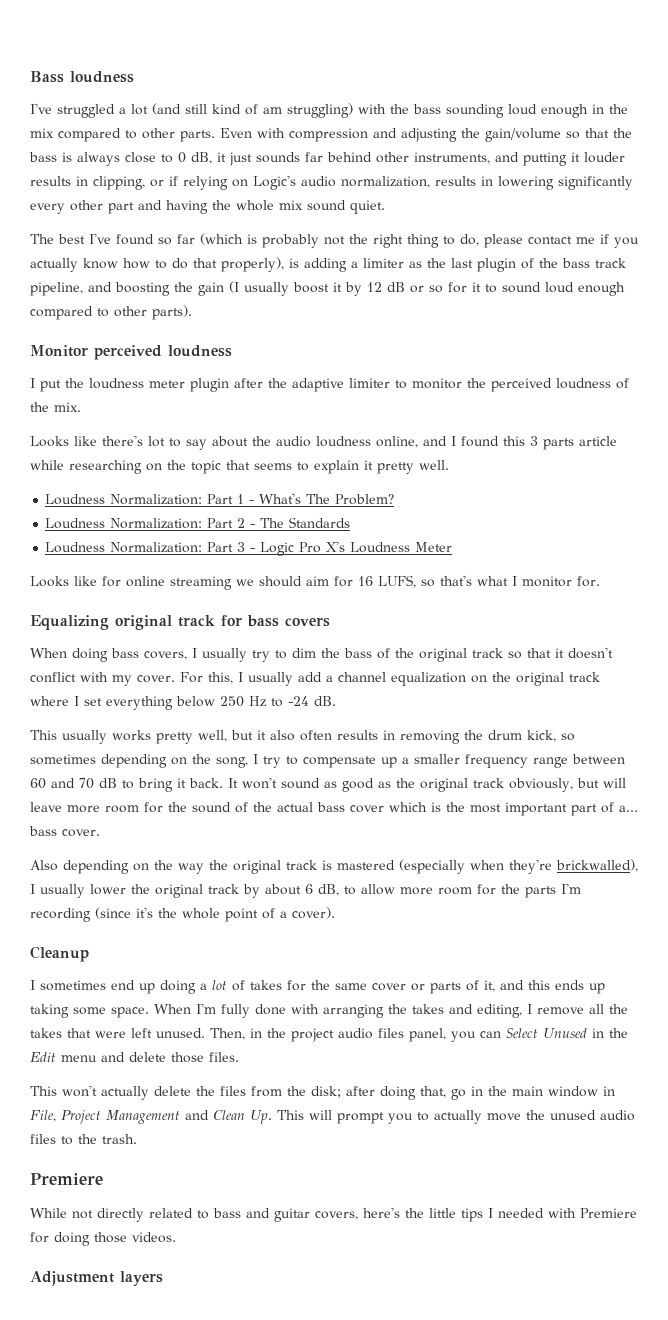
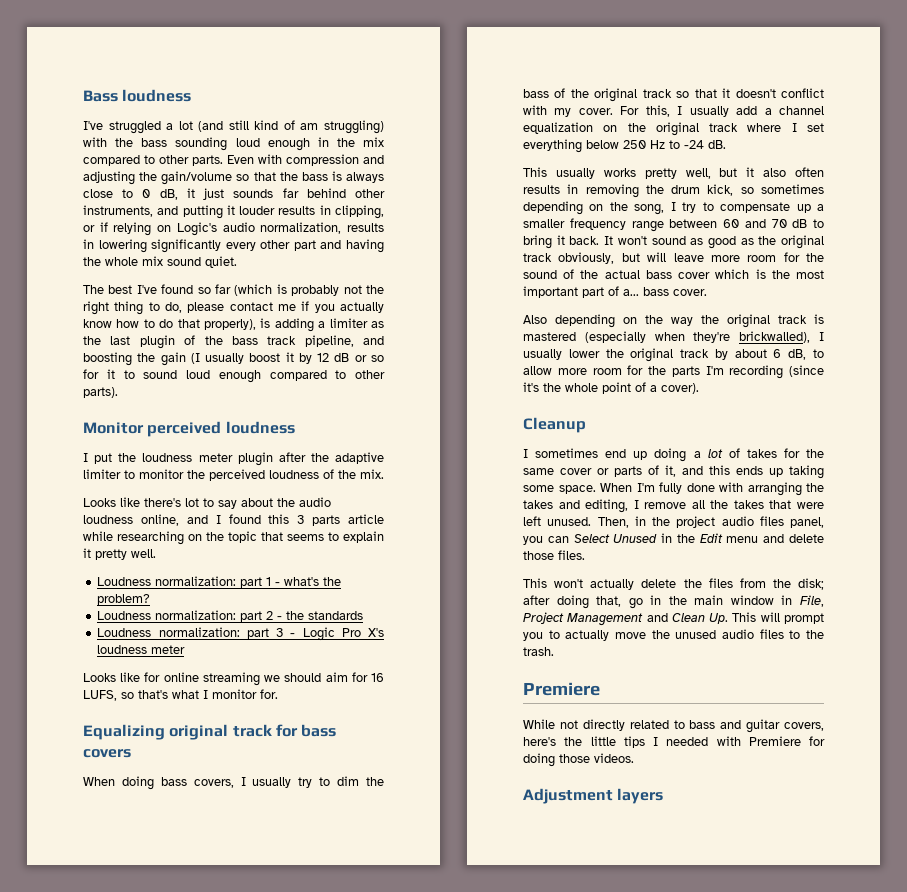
- Loudness Normalization: Part 1 - What's The Problem?
- Loudness Normalization: Part 2 - The Standards
- Loudness Normalization: Part 3 - Logic Pro X's Loudness Meter
+ Loudness normalization: part 1 - what's the problem?
+ Loudness normalization: part 2 - the standards
+ Loudness normalization: part 3 - Logic Pro X's loudness meter

